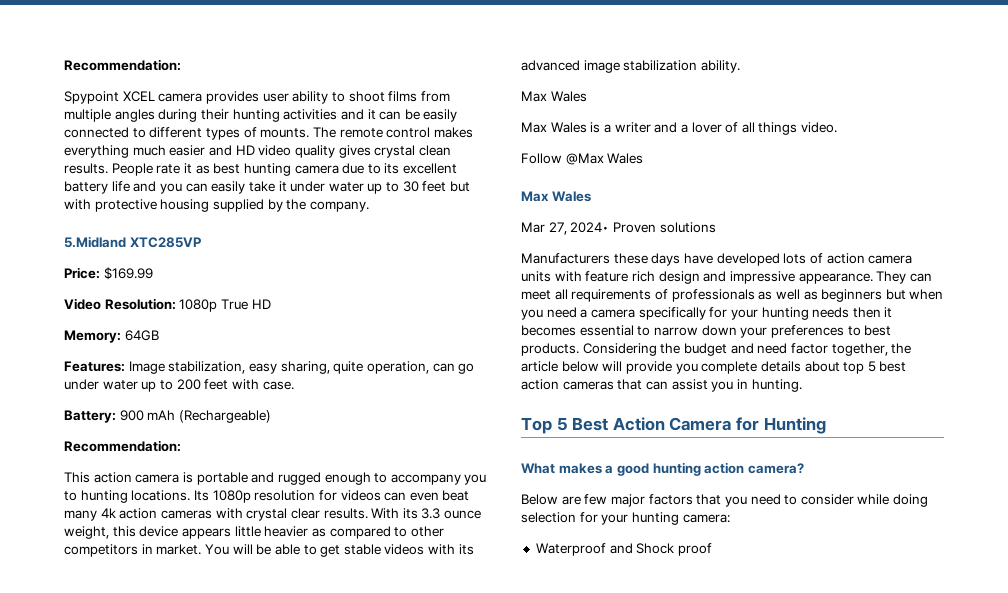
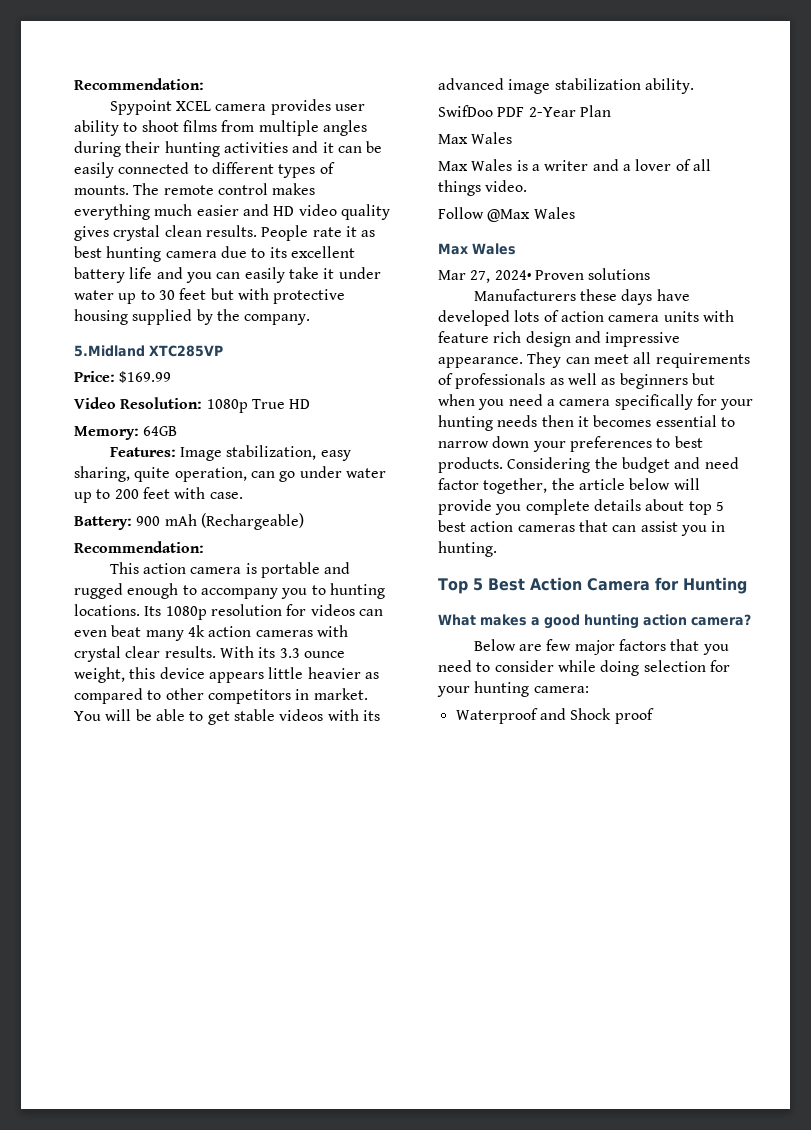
+ SwifDoo PDF 2-Year Plan

